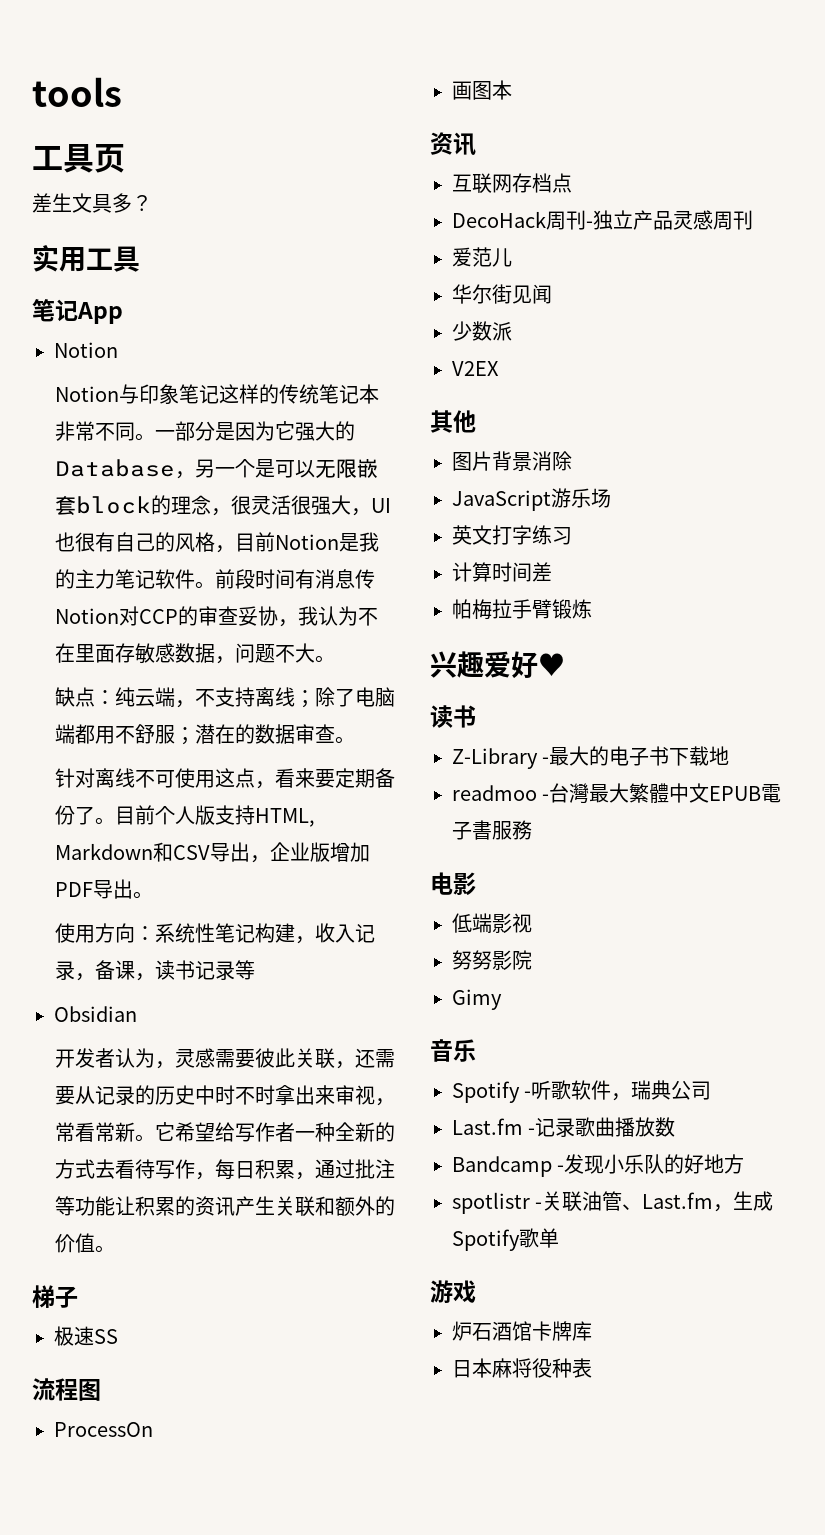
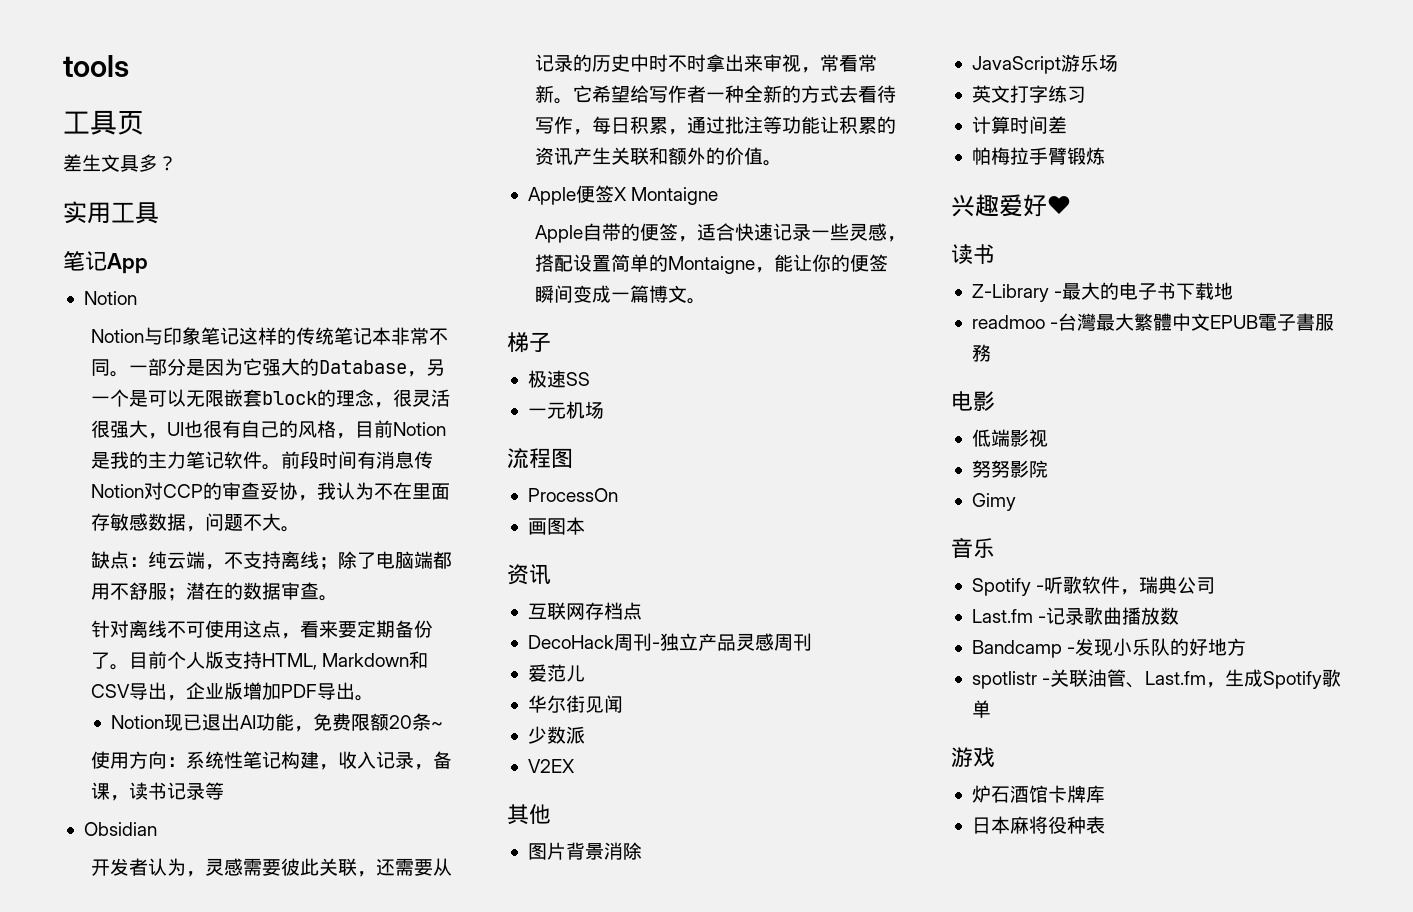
+ Notion现已退出AI功能，免费限额20条~
+ Apple便签X Montaigne
+ Apple自带的便签，适合快速记录一些灵感，搭配设置简单的Montaigne，能让你的便签瞬间变成一篇博文。
+ 一元机场

